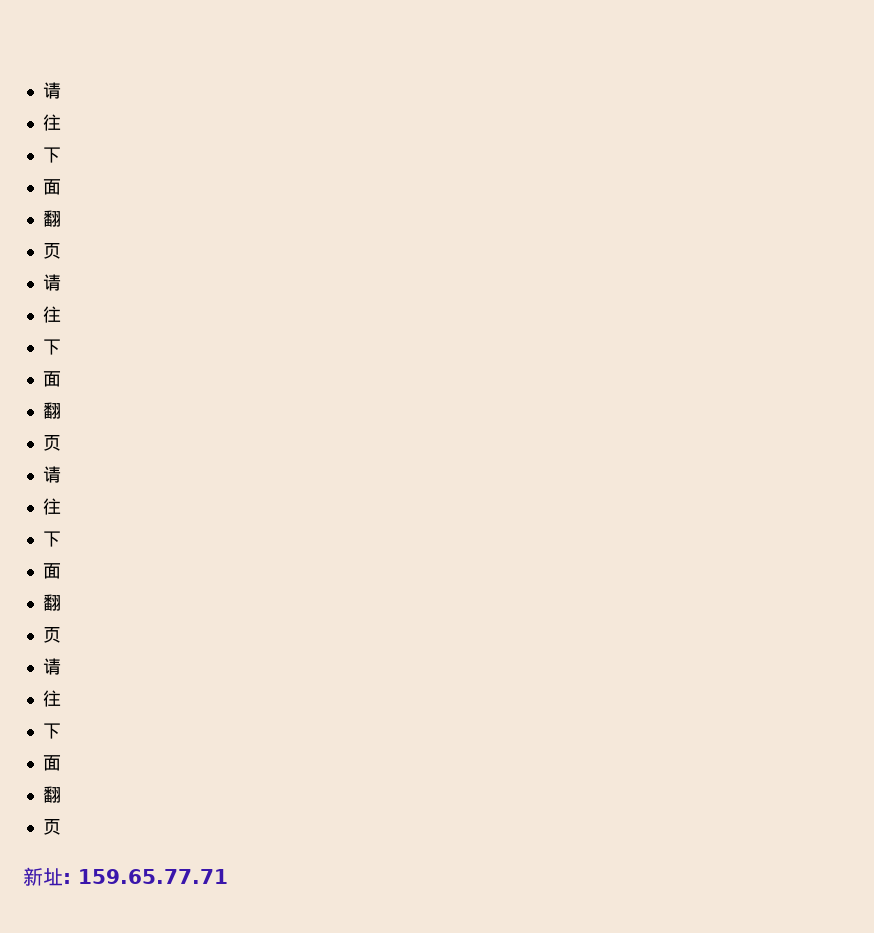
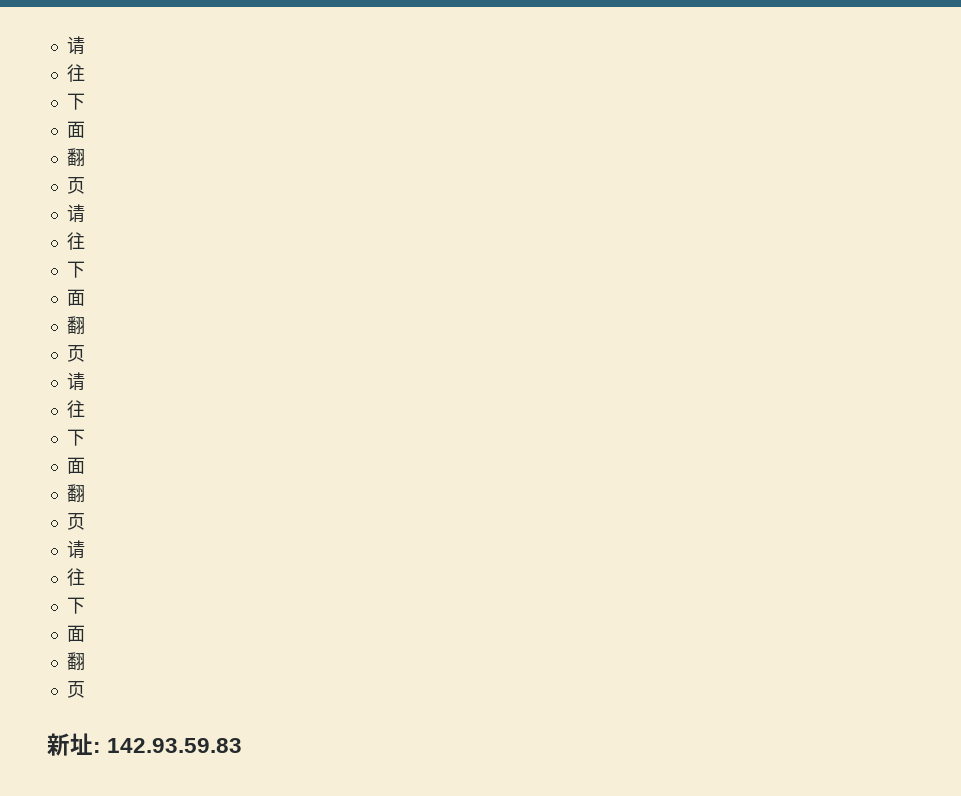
- 新址: 159.65.77.71
+ 新址: 142.93.59.83

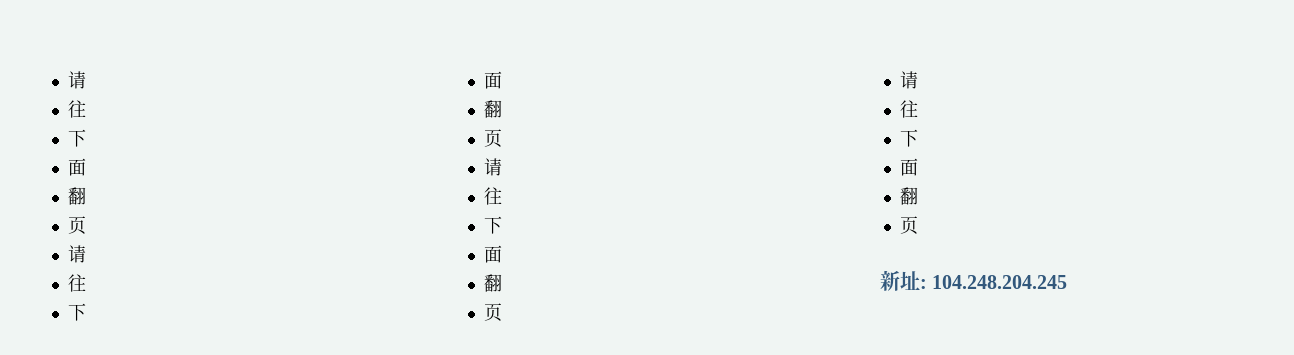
- 新址: 142.93.59.83
+ 新址: 104.248.204.245

